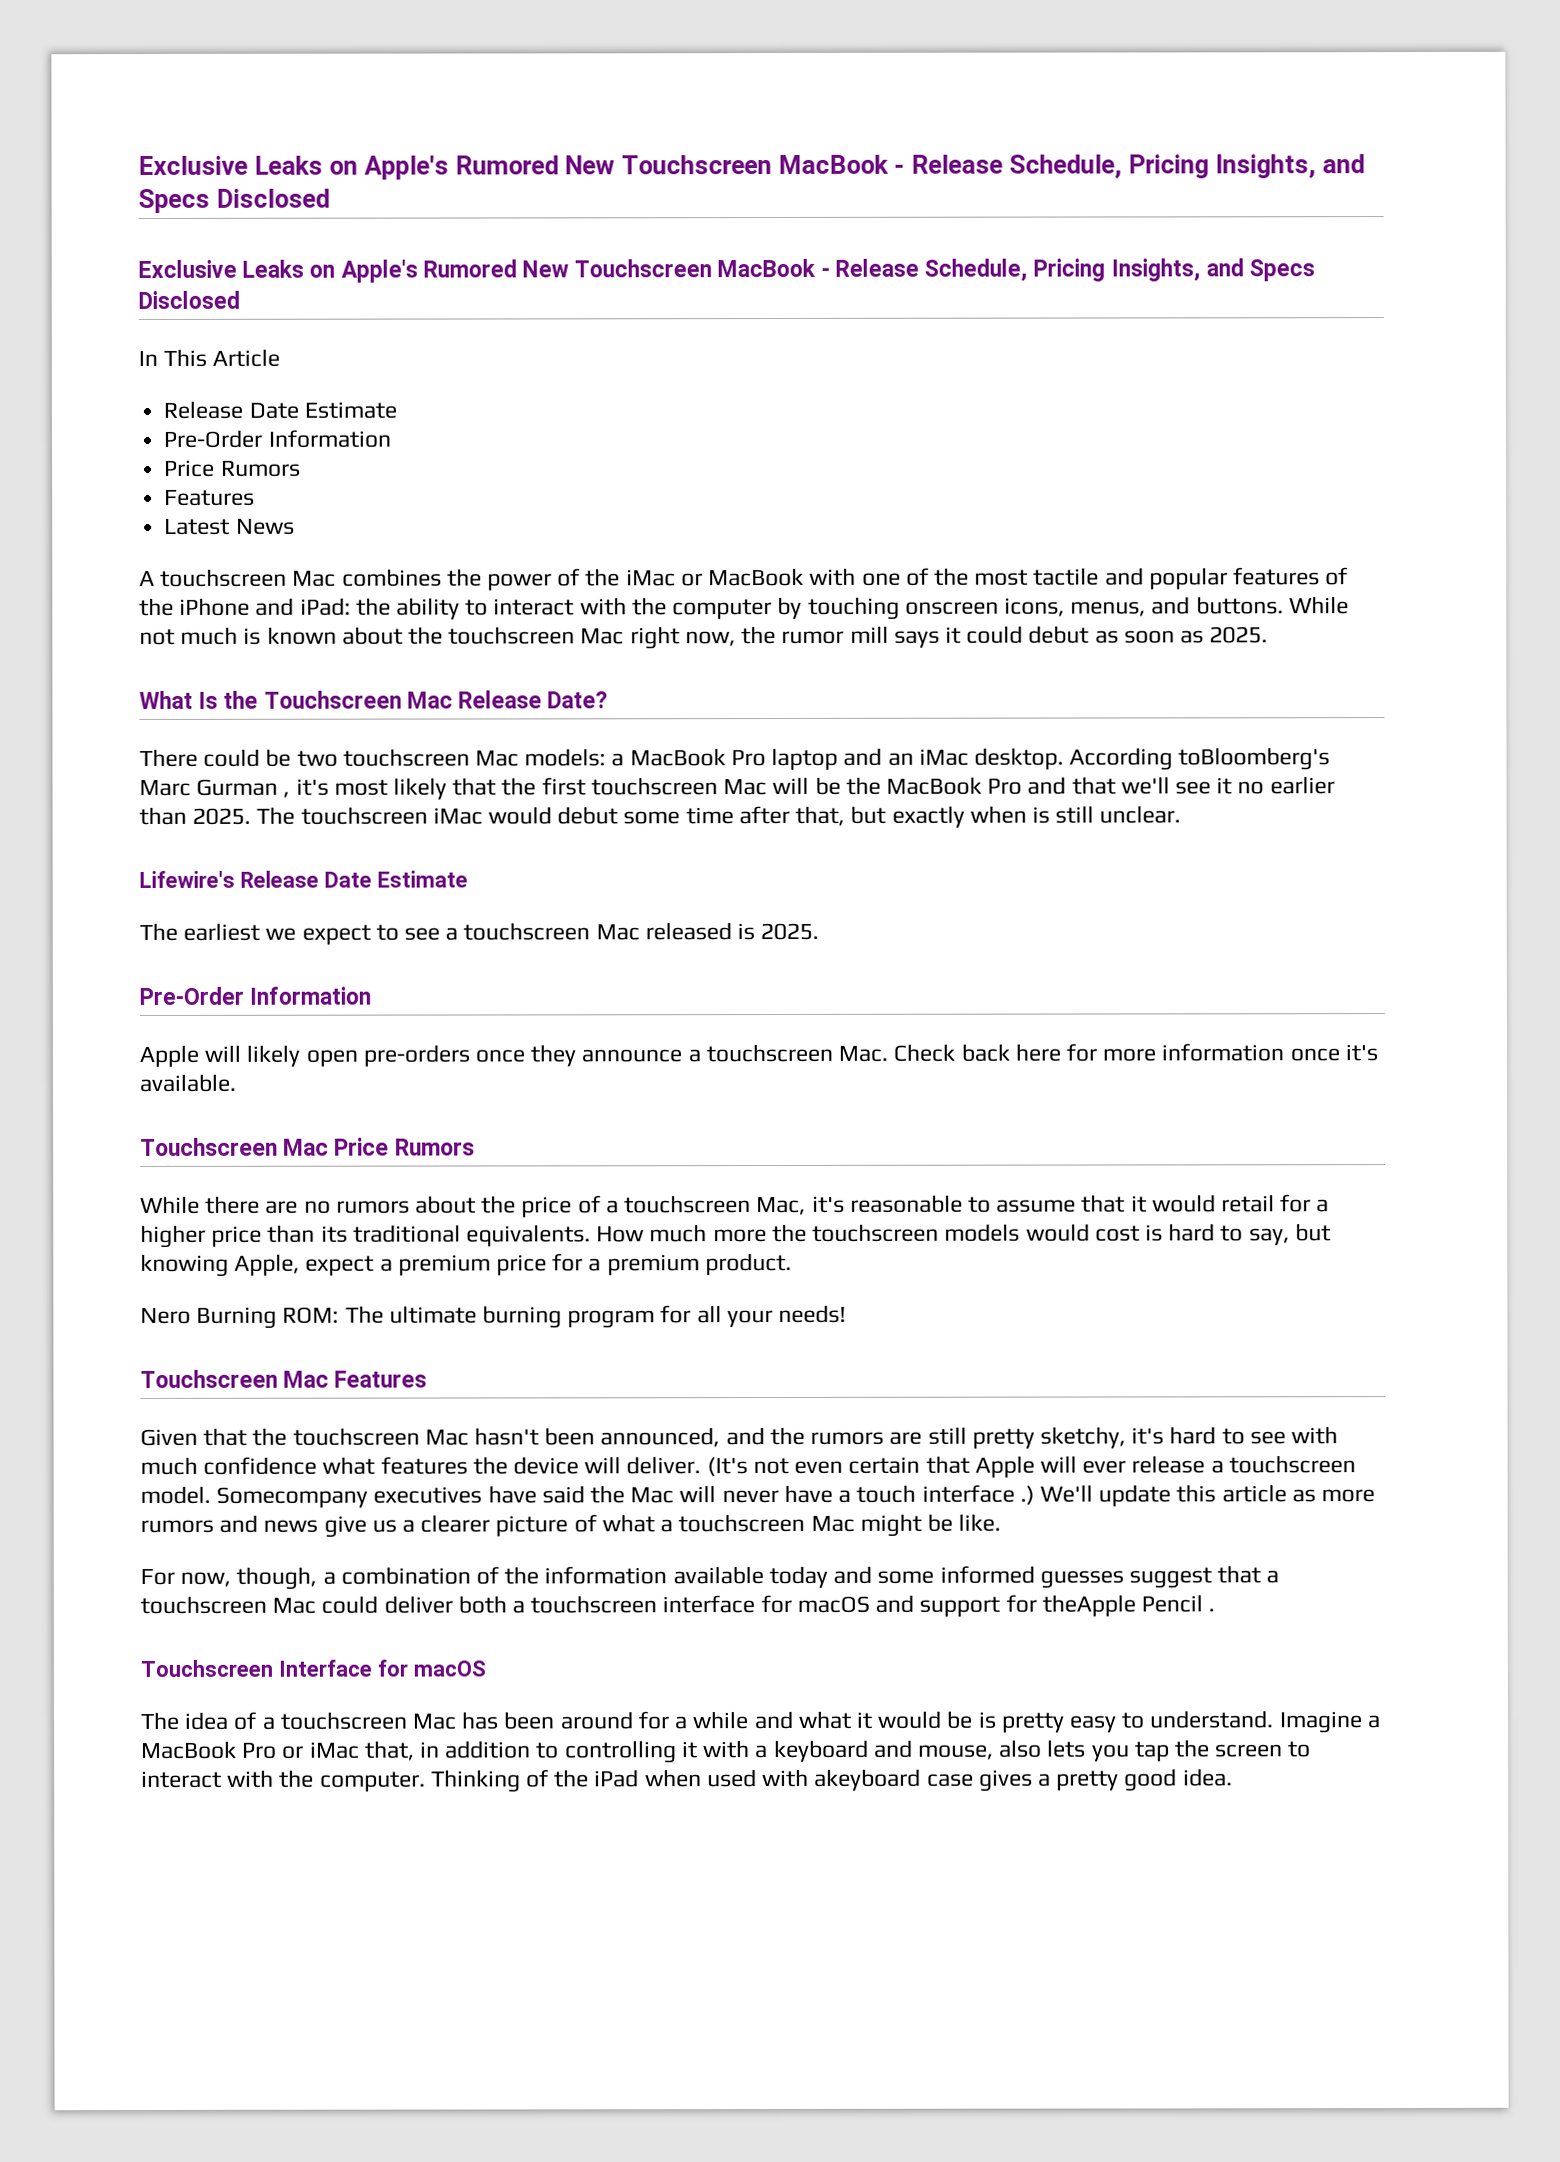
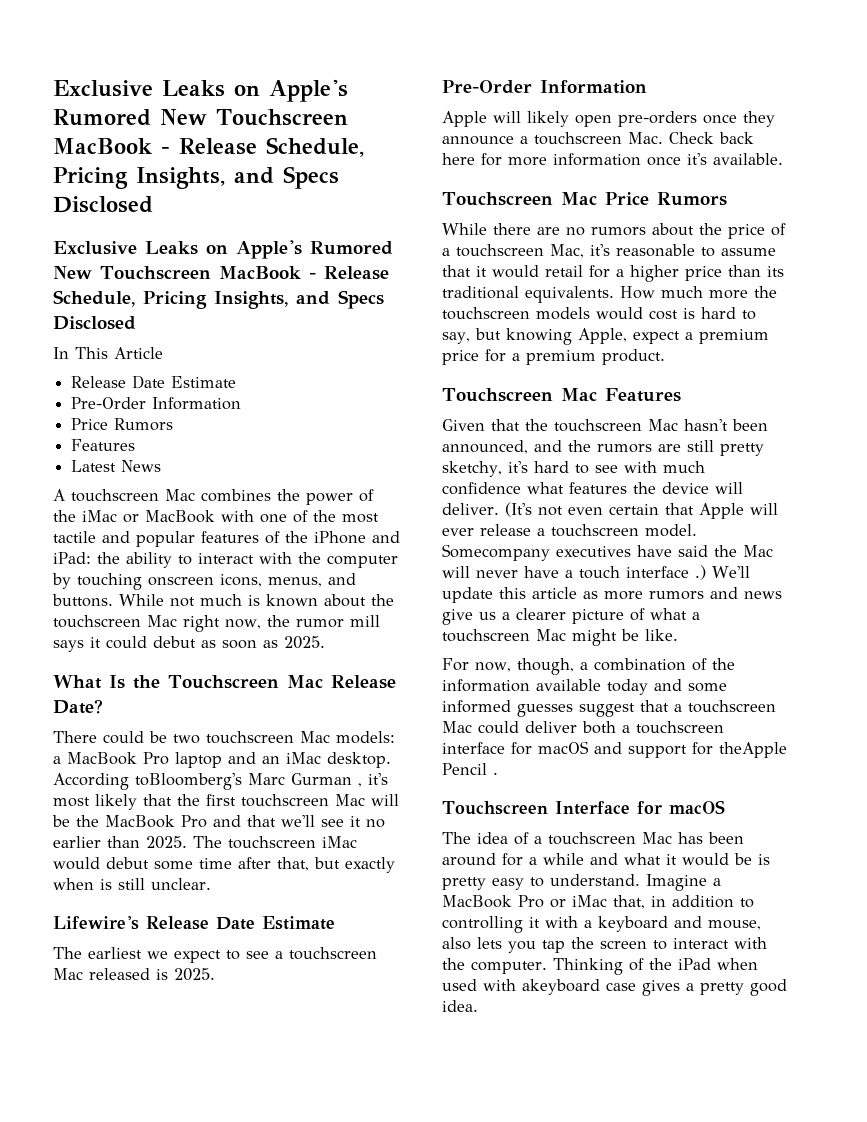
- Nero Burning ROM: The ultimate burning program for all your needs!

